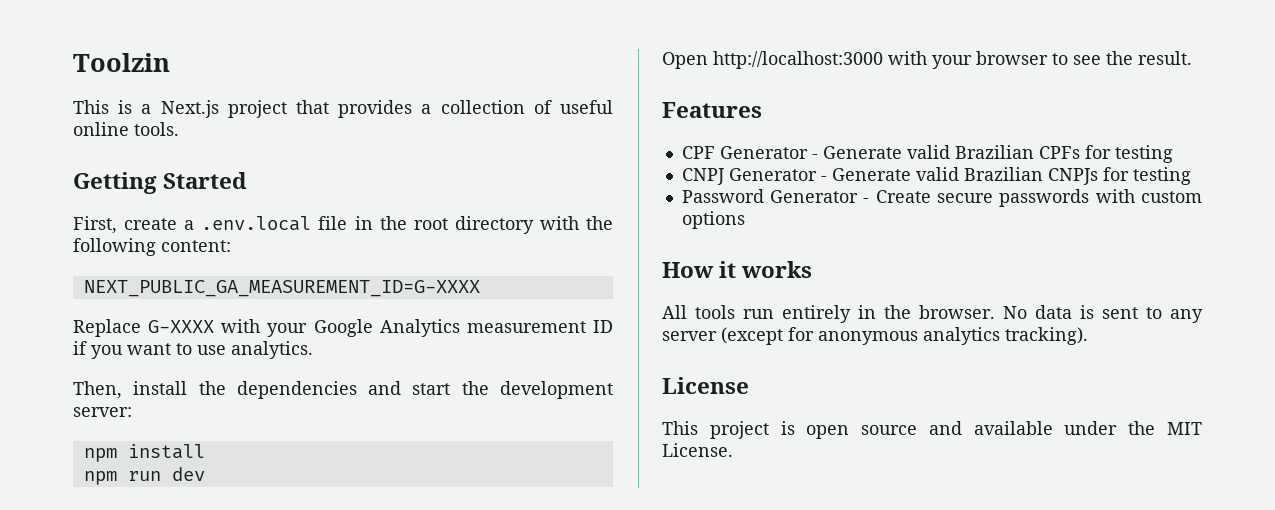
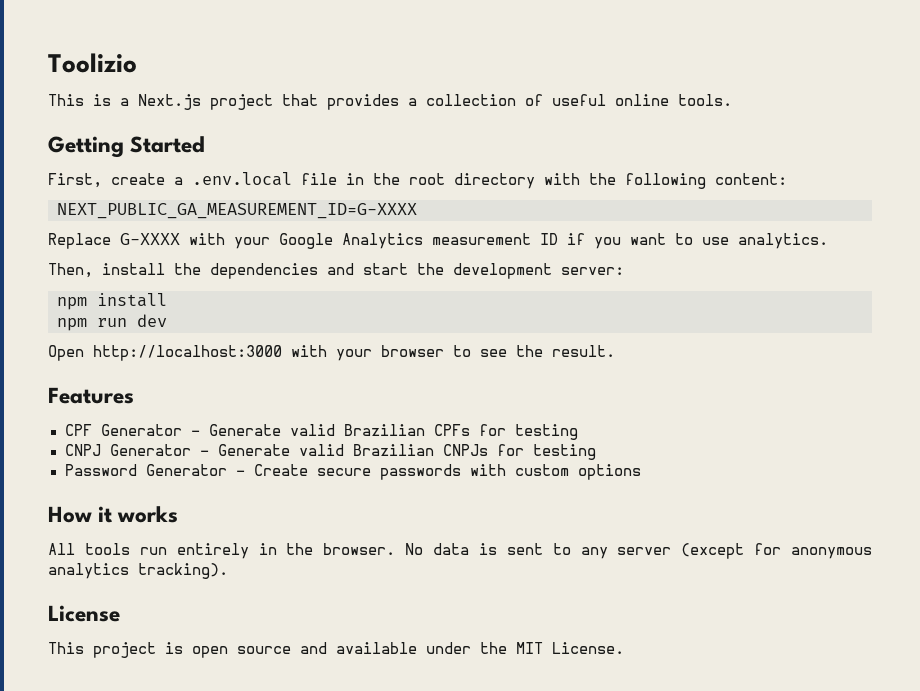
- Toolzin
+ Toolizio

